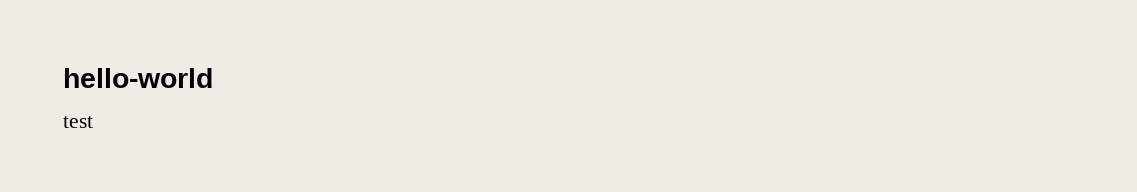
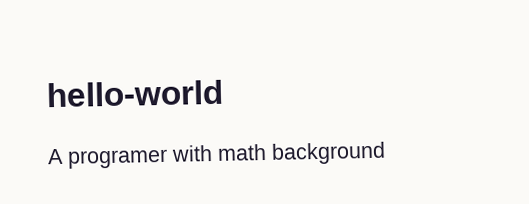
- test
+ A programer with math background

